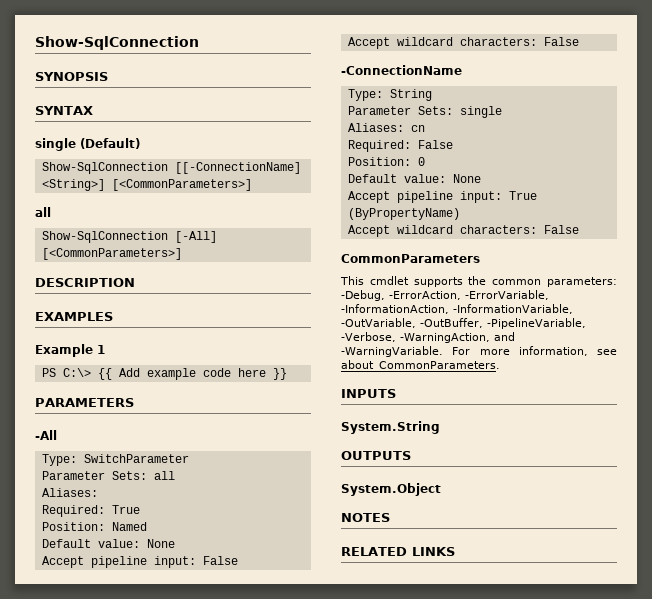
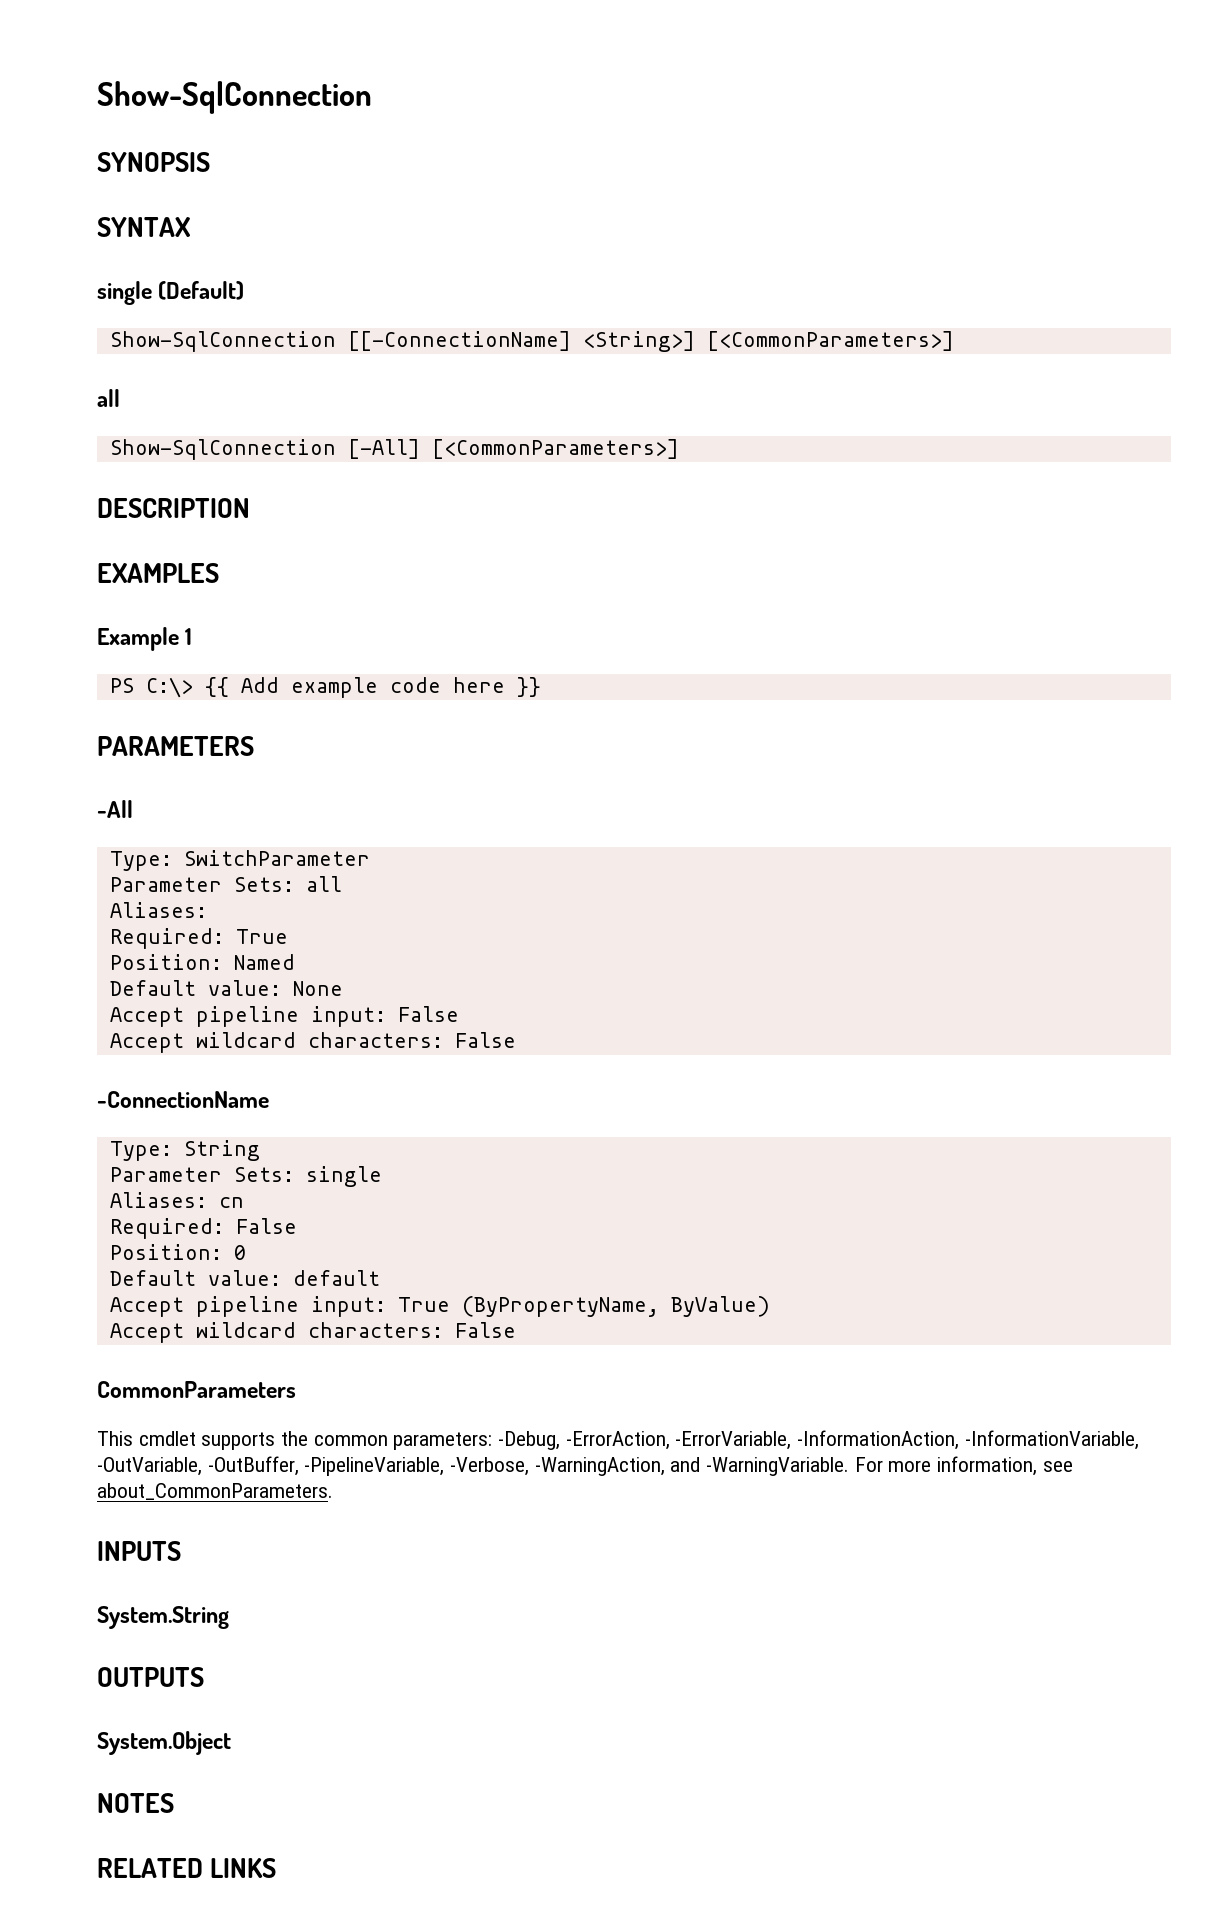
  Position: 0
- Default value: None
+ Default value: default
- Accept pipeline input: True (ByPropertyName)
+ Accept pipeline input: True (ByPropertyName, ByValue)

